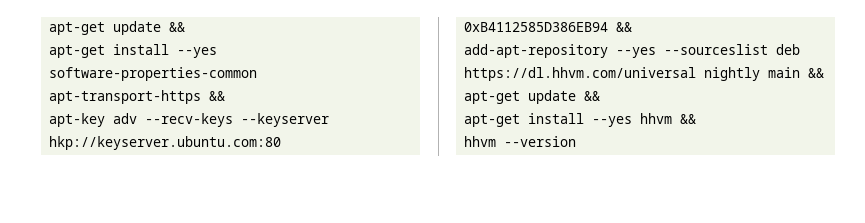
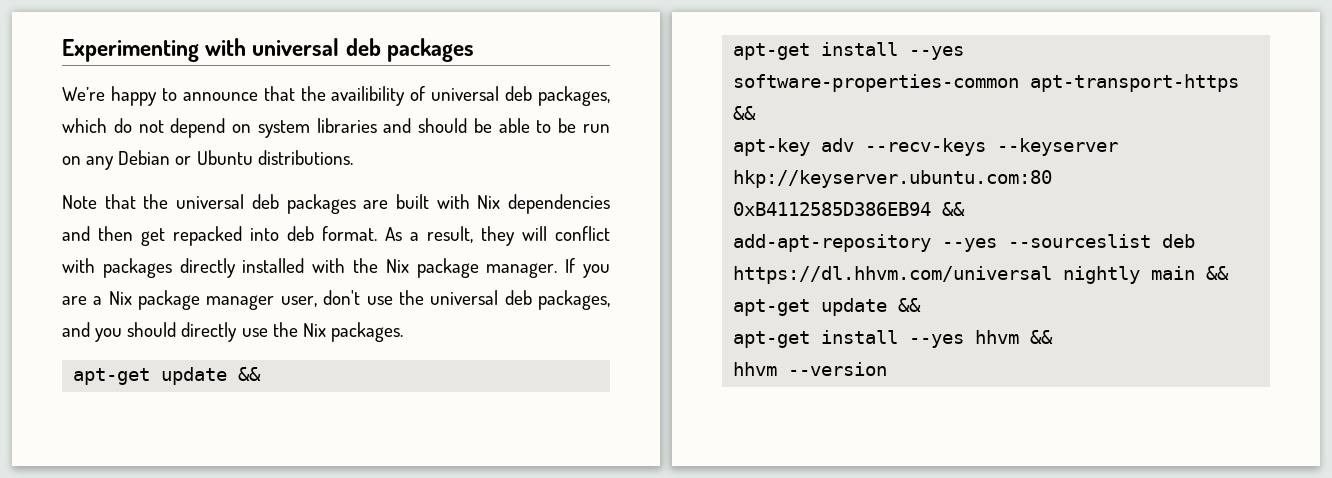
+ Experimenting with universal deb packages
+ We’re happy to announce that the availibility of universal deb packages, which do not depend on system libraries and should be able to be run on any Debian or Ubuntu distributions.
+ Note that the universal deb packages are built with Nix dependencies and then get repacked into deb format. As a result, they will conflict with packages directly installed with the Nix package manager. If you are a Nix package manager user, don't use the universal deb packages, and you should directly use the Nix packages.

